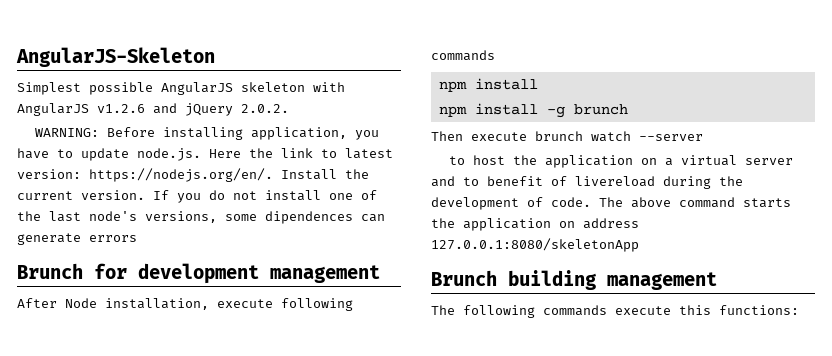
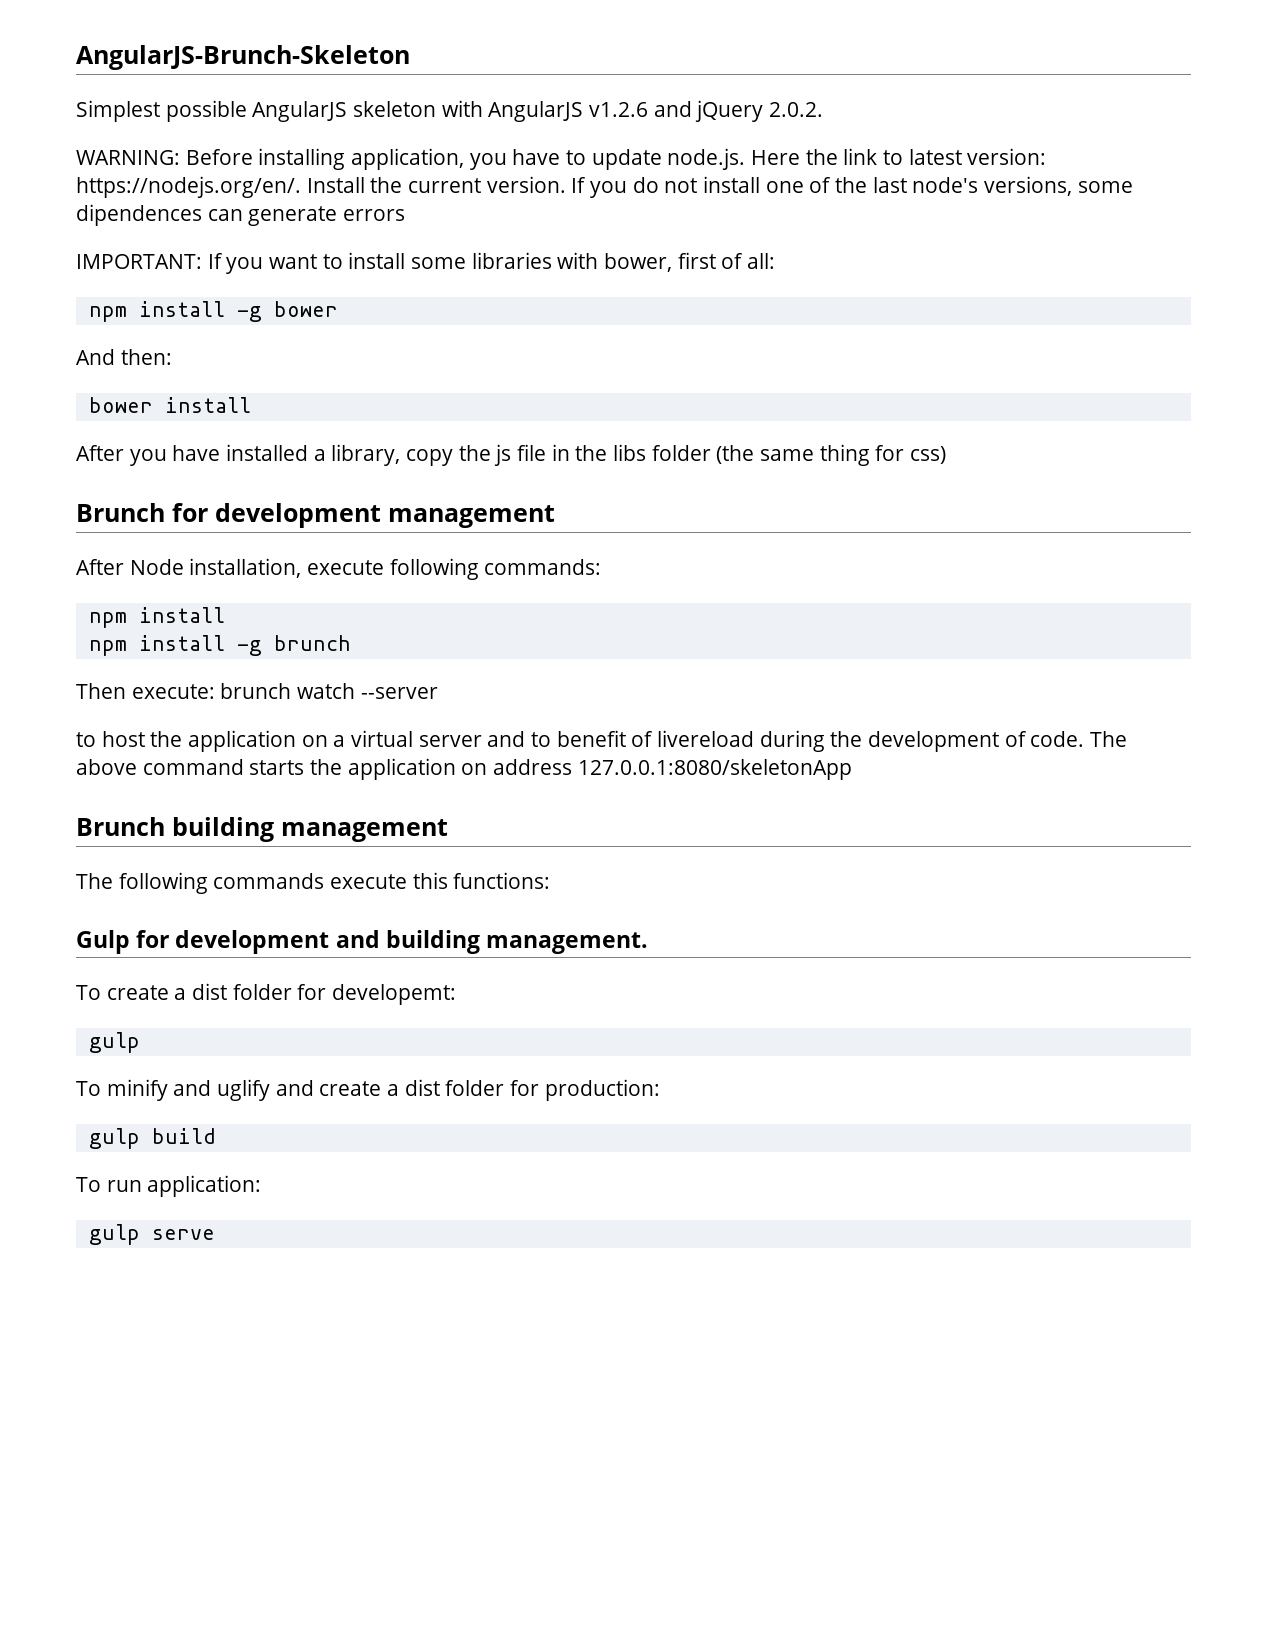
- AngularJS-Skeleton
+ AngularJS-Brunch-Skeleton
+ IMPORTANT: If you want to install some libraries with bower, first of all:
+ npm install -g bower
+ And then:
+ bower install
+ After you have installed a library, copy the js file in the libs folder (the same thing for css)
- After Node installation, execute following commands
+ After Node installation, execute following commands:
- Then execute brunch watch --server
+ Then execute: brunch watch --server
+ Gulp for development and building management.
+ To create a dist folder for developemt:
+ gulp
+ To minify and uglify and create a dist folder for production:
+ gulp build
+ To run application:
+ gulp serve

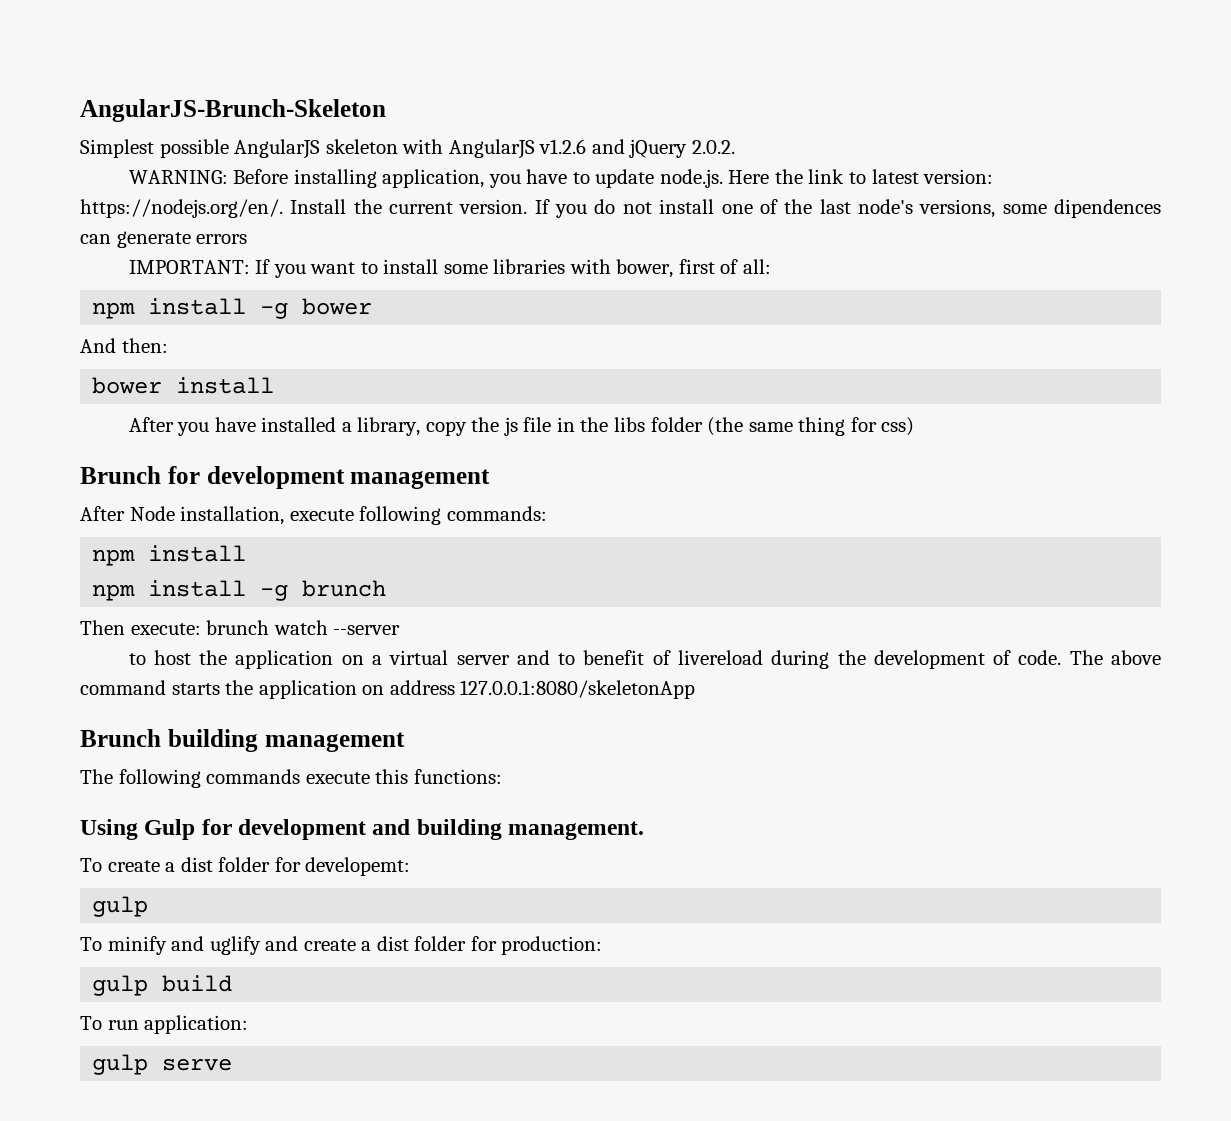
- Gulp for development and building management.
+ Using Gulp for development and building management.

